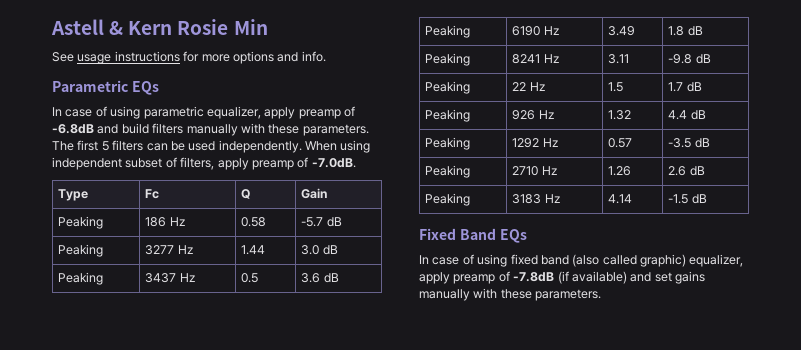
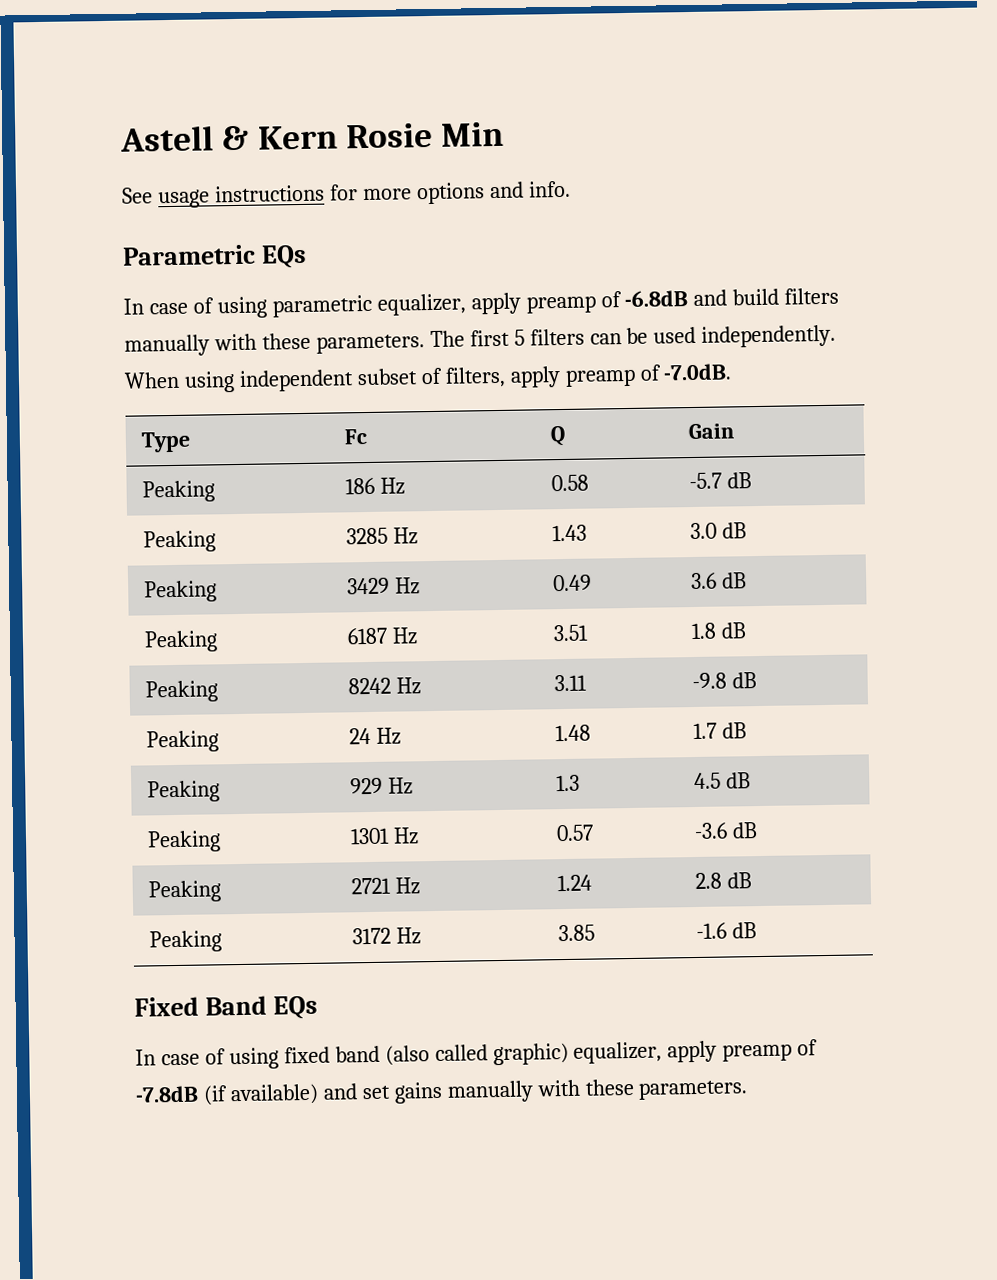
- Peaking | 3277 Hz | 1.44 | 3.0 dB
+ Peaking | 3285 Hz | 1.43 | 3.0 dB
- Peaking | 3437 Hz | 0.5 | 3.6 dB
+ Peaking | 3429 Hz | 0.49 | 3.6 dB
- Peaking | 6190 Hz | 3.49 | 1.8 dB
+ Peaking | 6187 Hz | 3.51 | 1.8 dB
- Peaking | 8241 Hz | 3.11 | -9.8 dB
+ Peaking | 8242 Hz | 3.11 | -9.8 dB
- Peaking | 22 Hz | 1.5 | 1.7 dB
+ Peaking | 24 Hz | 1.48 | 1.7 dB
- Peaking | 926 Hz | 1.32 | 4.4 dB
- Peaking | 1292 Hz | 0.57 | -3.5 dB
- Peaking | 2710 Hz | 1.26 | 2.6 dB
- Peaking | 3183 Hz | 4.14 | -1.5 dB
+ Peaking | 929 Hz | 1.3 | 4.5 dB
+ Peaking | 1301 Hz | 0.57 | -3.6 dB
+ Peaking | 2721 Hz | 1.24 | 2.8 dB
+ Peaking | 3172 Hz | 3.85 | -1.6 dB

